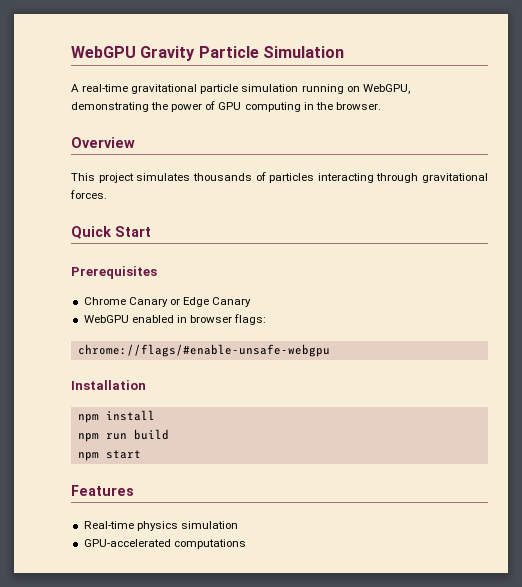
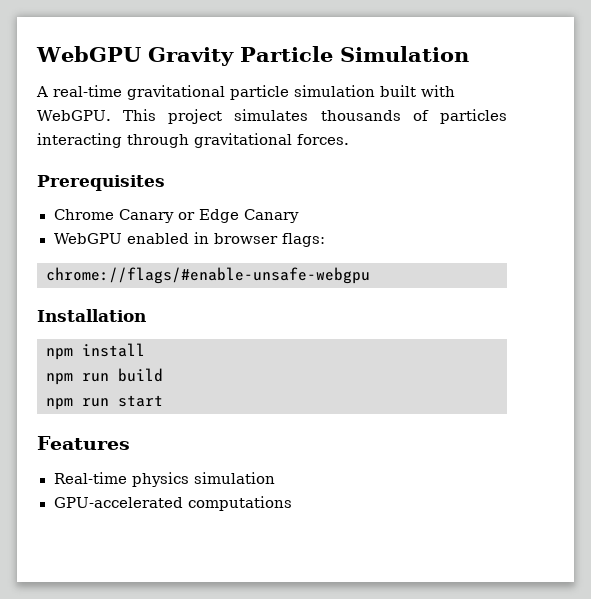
- A real-time gravitational particle simulation running on WebGPU, demonstrating the power of GPU computing in the browser.
- Overview
- This project simulates thousands of particles interacting through gravitational forces.
+ A real-time gravitational particle simulation built with WebGPU. This project simulates thousands of particles interacting through gravitational forces.
- Quick Start
- npm start
+ npm run start

